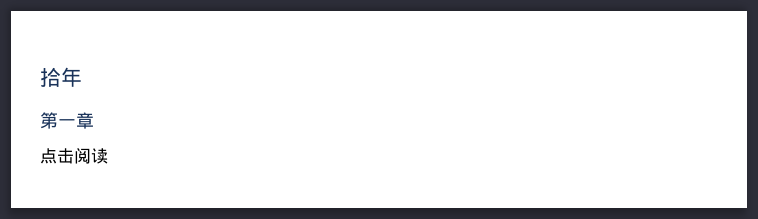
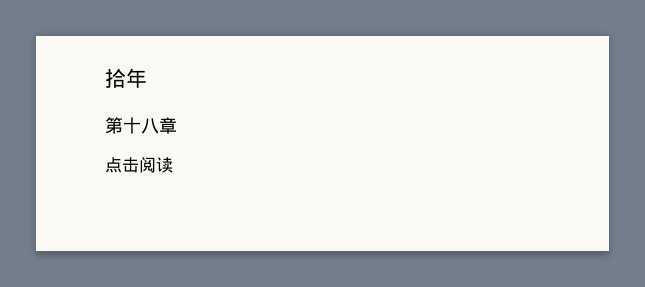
- 第一章
+ 第十八章

